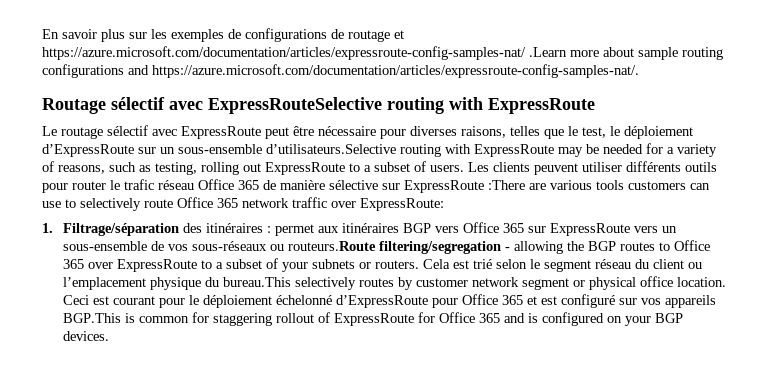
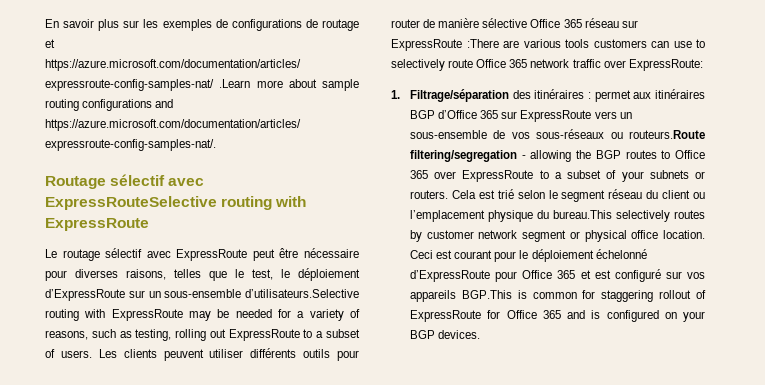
- Les clients peuvent utiliser différents outils pour router le trafic réseau Office 365 de manière sélective sur ExpressRoute :There are various tools customers can use to selectively route Office 365 network traffic over ExpressRoute:
+ Les clients peuvent utiliser différents outils pour router de manière sélective Office 365 réseau sur ExpressRoute :There are various tools customers can use to selectively route Office 365 network traffic over ExpressRoute:
- 1. Filtrage/séparation des itinéraires : permet aux itinéraires BGP vers Office 365 sur ExpressRoute vers un sous-ensemble de vos sous-réseaux ou routeurs.Route filtering/segregation - allowing the BGP routes to Office 365 over ExpressRoute to a subset of your subnets or routers.
+ 1. Filtrage/séparation des itinéraires : permet aux itinéraires BGP d’Office 365 sur ExpressRoute vers un sous-ensemble de vos sous-réseaux ou routeurs.Route filtering/segregation - allowing the BGP routes to Office 365 over ExpressRoute to a subset of your subnets or routers.

